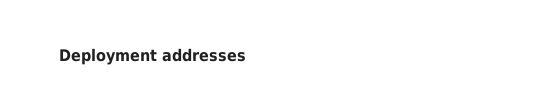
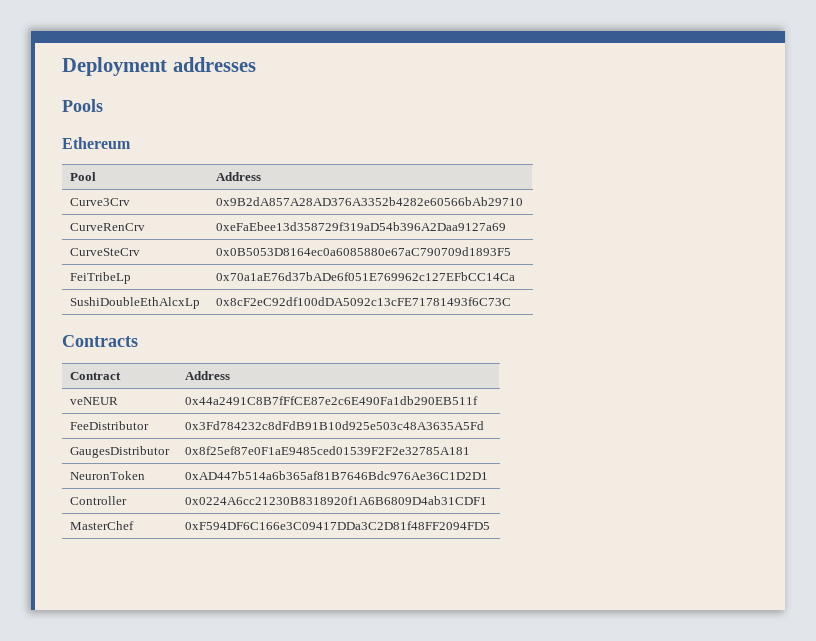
+ Pools
+ Ethereum
+ Pool | Address
+ Curve3Crv | 0x9B2dA857A28AD376A3352b4282e60566bAb29710
+ CurveRenCrv | 0xeFaEbee13d358729f319aD54b396A2Daa9127a69
+ CurveSteCrv | 0x0B5053D8164ec0a6085880e67aC790709d1893F5
+ FeiTribeLp | 0x70a1aE76d37bADe6f051E769962c127EFbCC14Ca
+ SushiDoubleEthAlcxLp | 0x8cF2eC92df100dDA5092c13cFE71781493f6C73C
+ Contracts
+ Contract | Address
+ veNEUR | 0x44a2491C8B7fFfCE87e2c6E490Fa1db290EB511f
+ FeeDistributor | 0x3Fd784232c8dFdB91B10d925e503c48A3635A5Fd
+ GaugesDistributor | 0x8f25ef87e0F1aE9485ced01539F2F2e32785A181
+ NeuronToken | 0xAD447b514a6b365af81B7646Bdc976Ae36C1D2D1
+ Controller | 0x0224A6cc21230B8318920f1A6B6809D4ab31CDF1
+ MasterChef | 0xF594DF6C166e3C09417DDa3C2D81f48FF2094FD5

